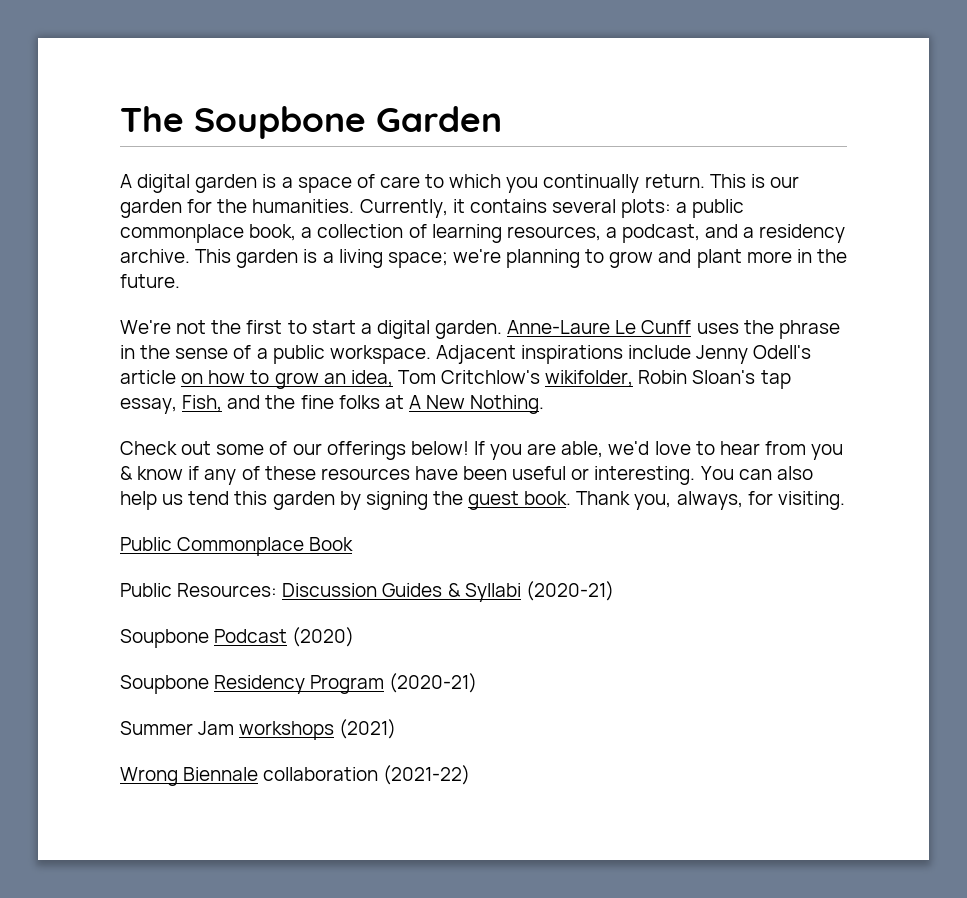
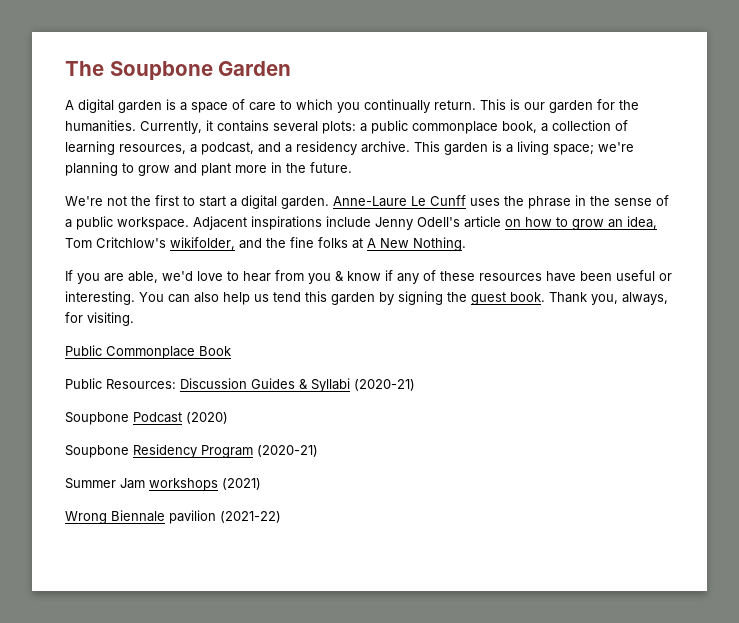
- Adjacent inspirations include Jenny Odell's article on how to grow an idea, Tom Critchlow's wikifolder, Robin Sloan's tap essay, Fish, and the fine folks at A New Nothing.
+ Adjacent inspirations include Jenny Odell's article on how to grow an idea, Tom Critchlow's wikifolder, and the fine folks at A New Nothing.
- Check out some of our offerings below!
- Wrong Biennale collaboration (2021-22)
+ Wrong Biennale pavilion (2021-22)

